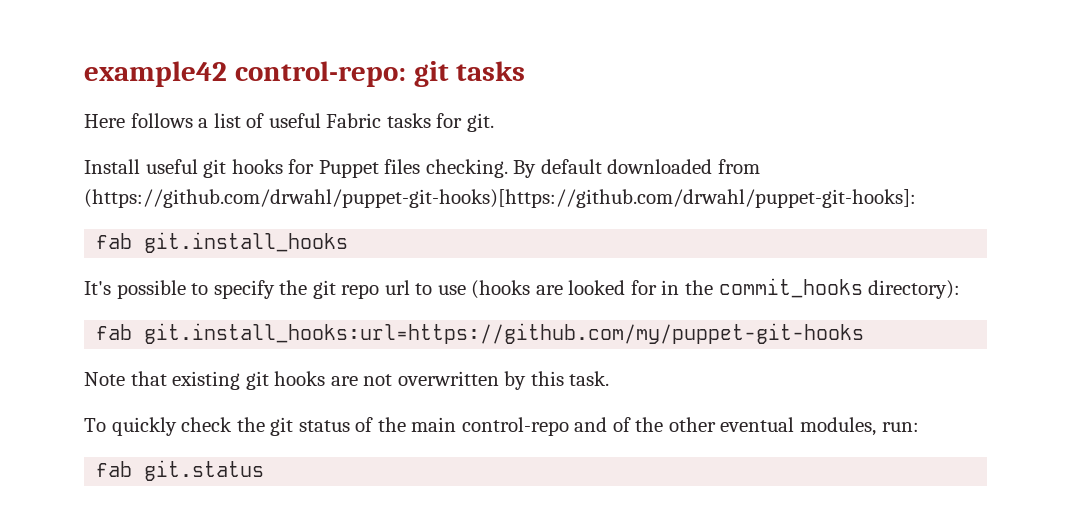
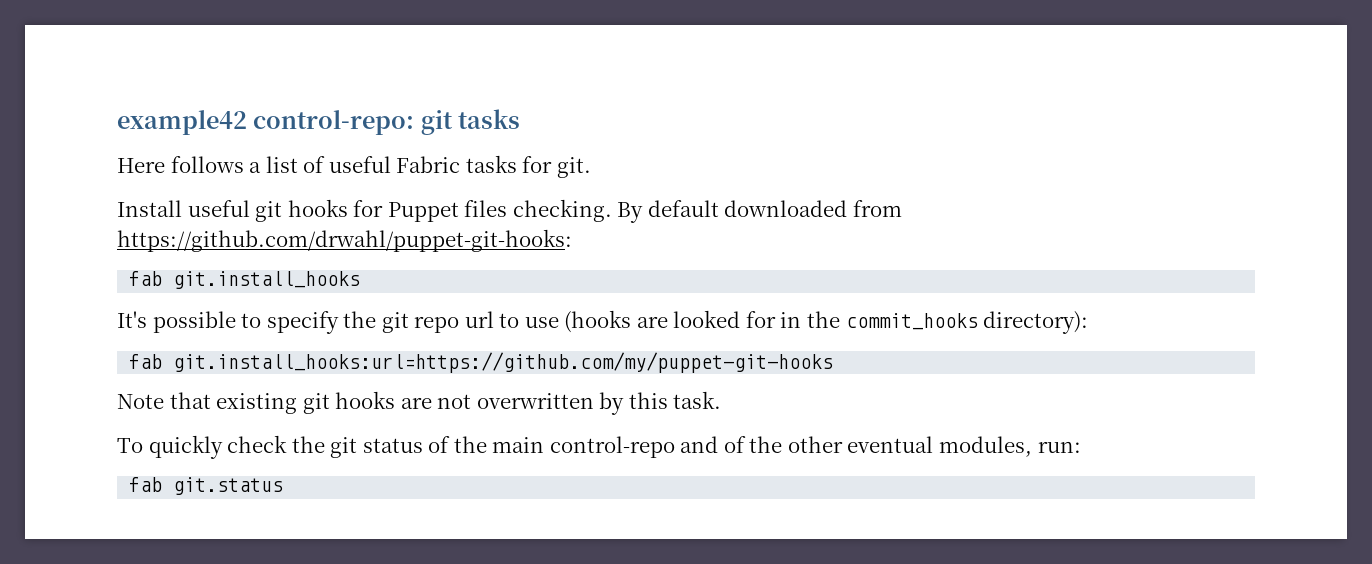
- By default downloaded from (https://github.com/drwahl/puppet-git-hooks)[https://github.com/drwahl/puppet-git-hooks]:
+ By default downloaded from https://github.com/drwahl/puppet-git-hooks:

